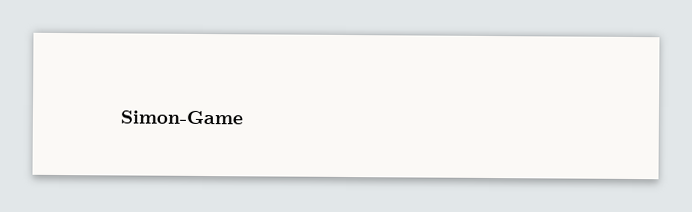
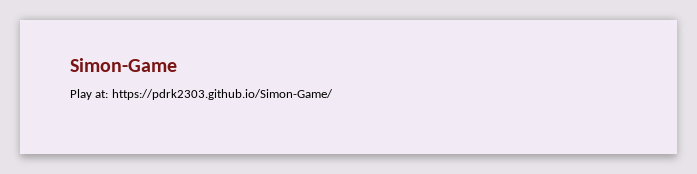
+ Play at: https://pdrk2303.github.io/Simon-Game/

